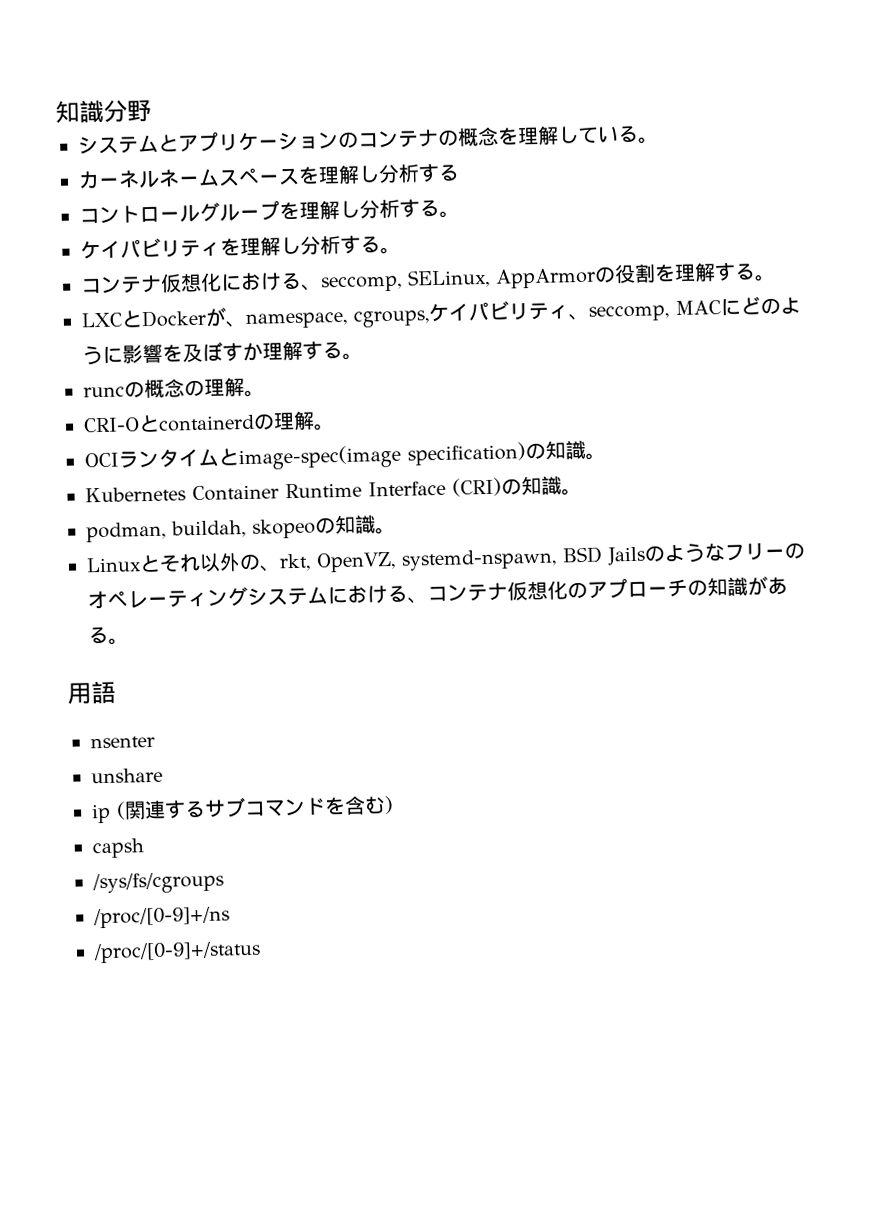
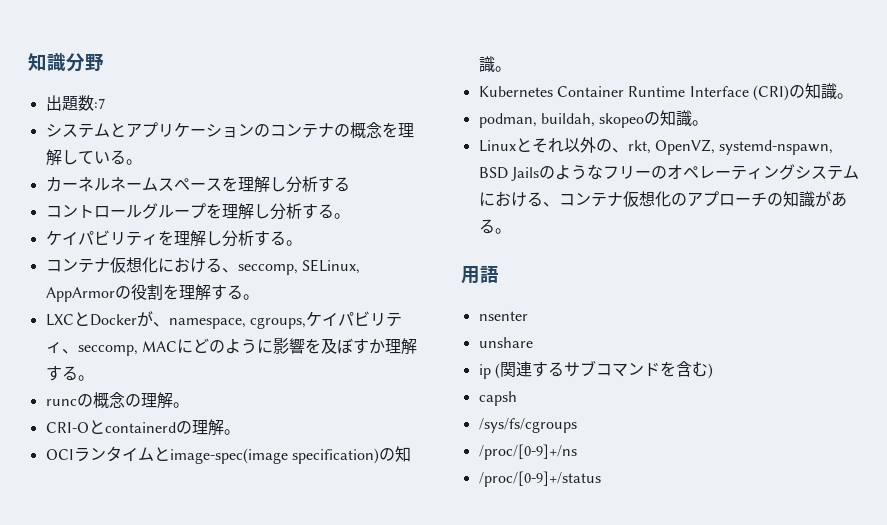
+ 出題数:7

